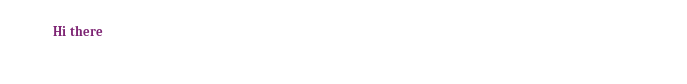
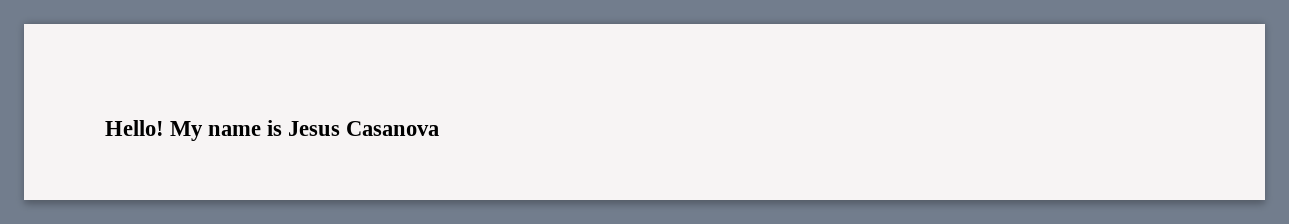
- Hi there
+ Hello! My name is Jesus Casanova

